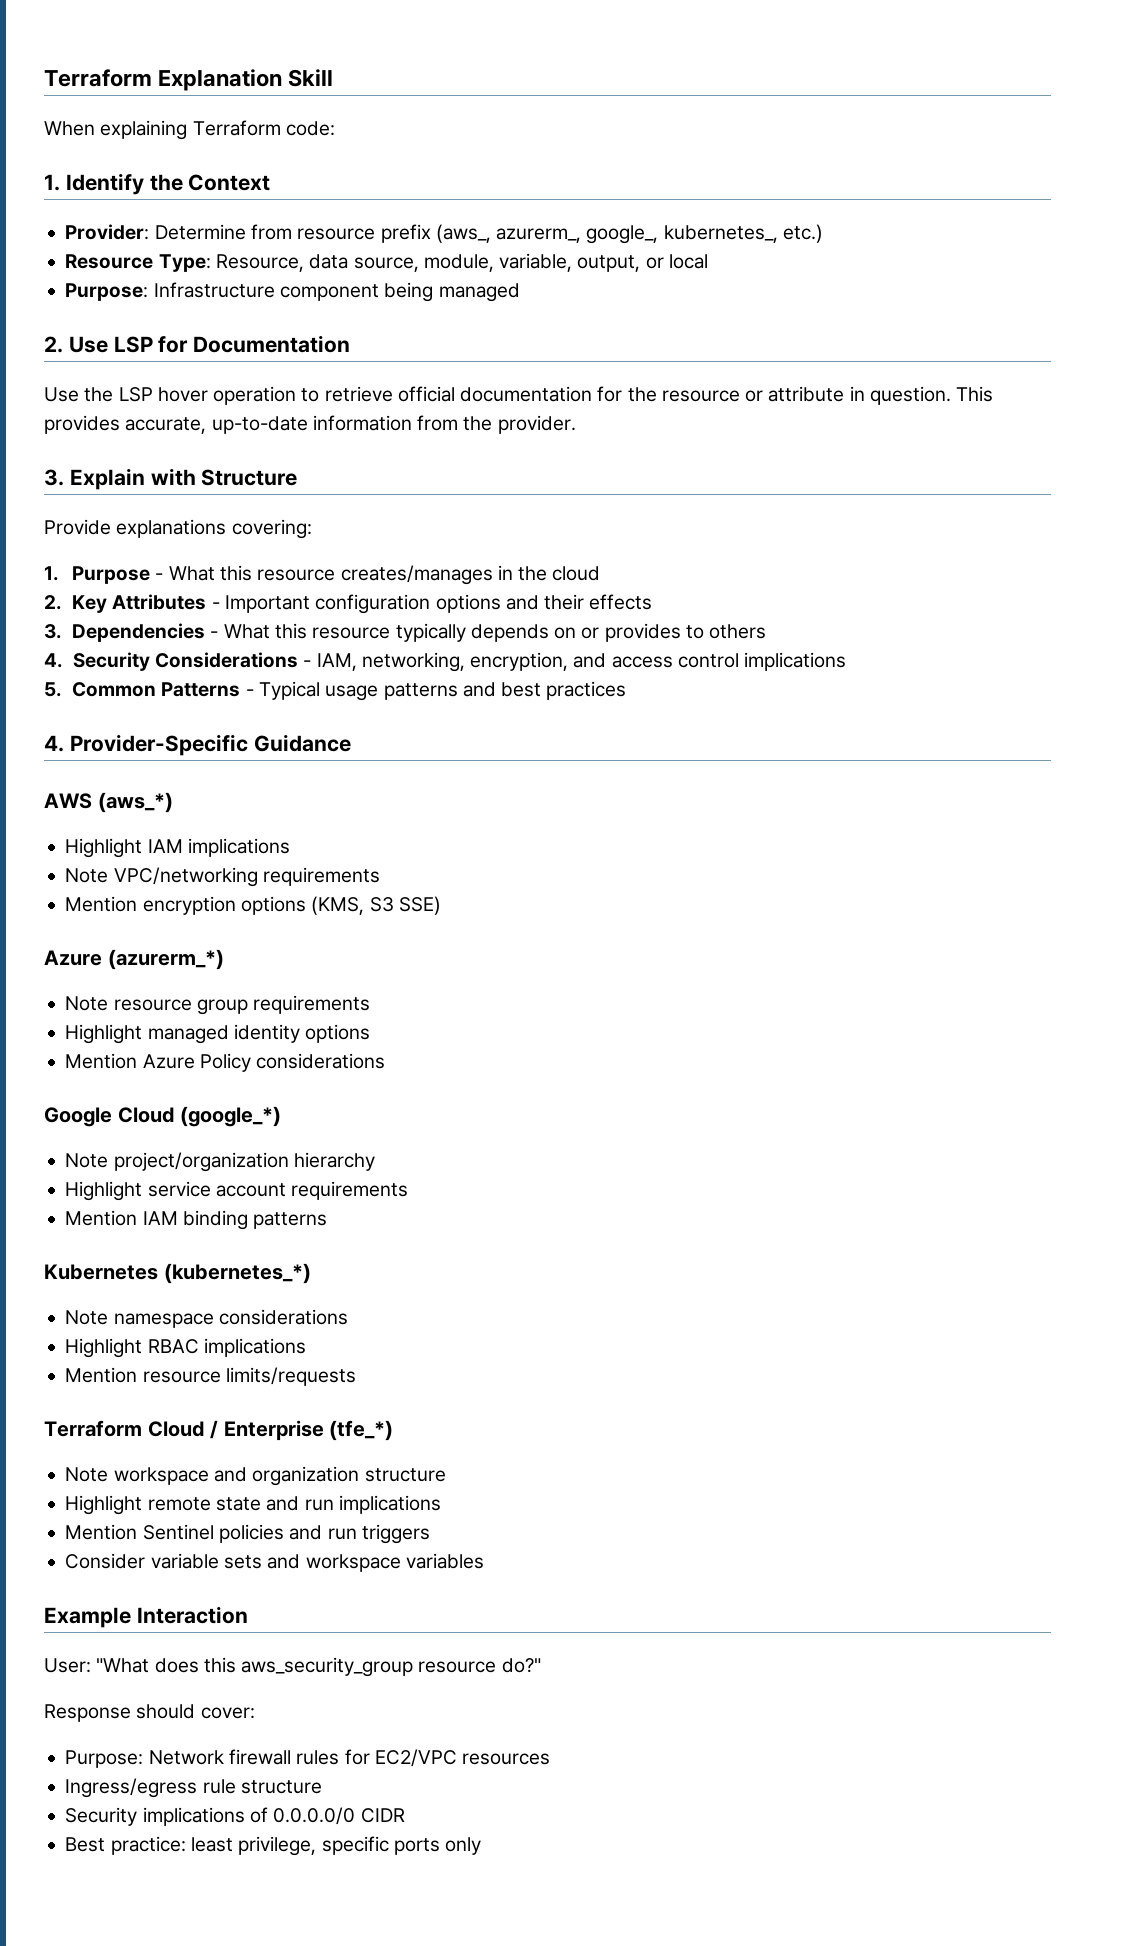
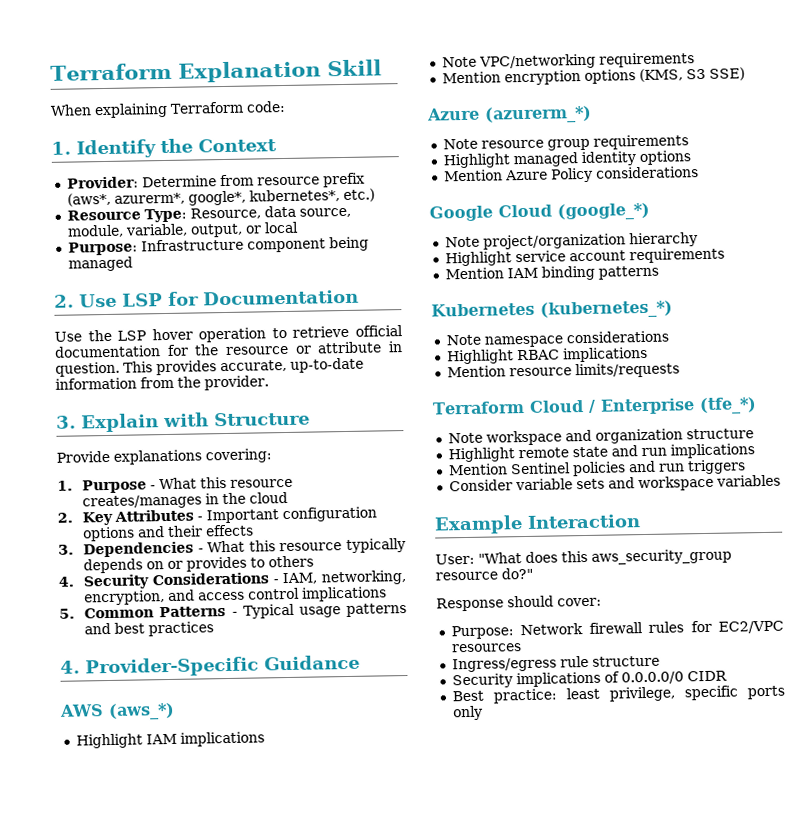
- Provider: Determine from resource prefix (aws_, azurerm_, google_, kubernetes_, etc.)
+ Provider: Determine from resource prefix (aws*, azurerm*, google*, kubernetes*, etc.)

